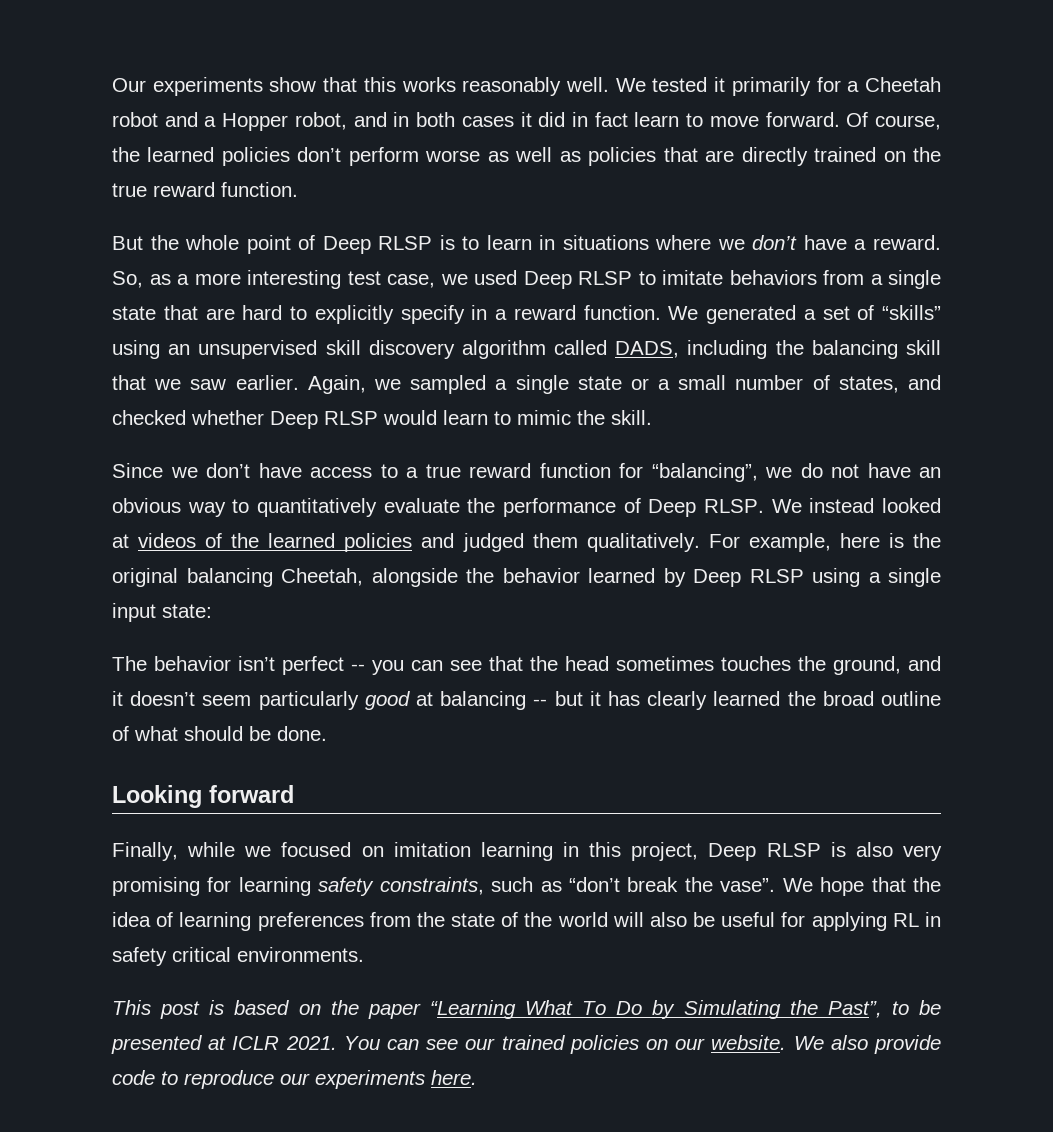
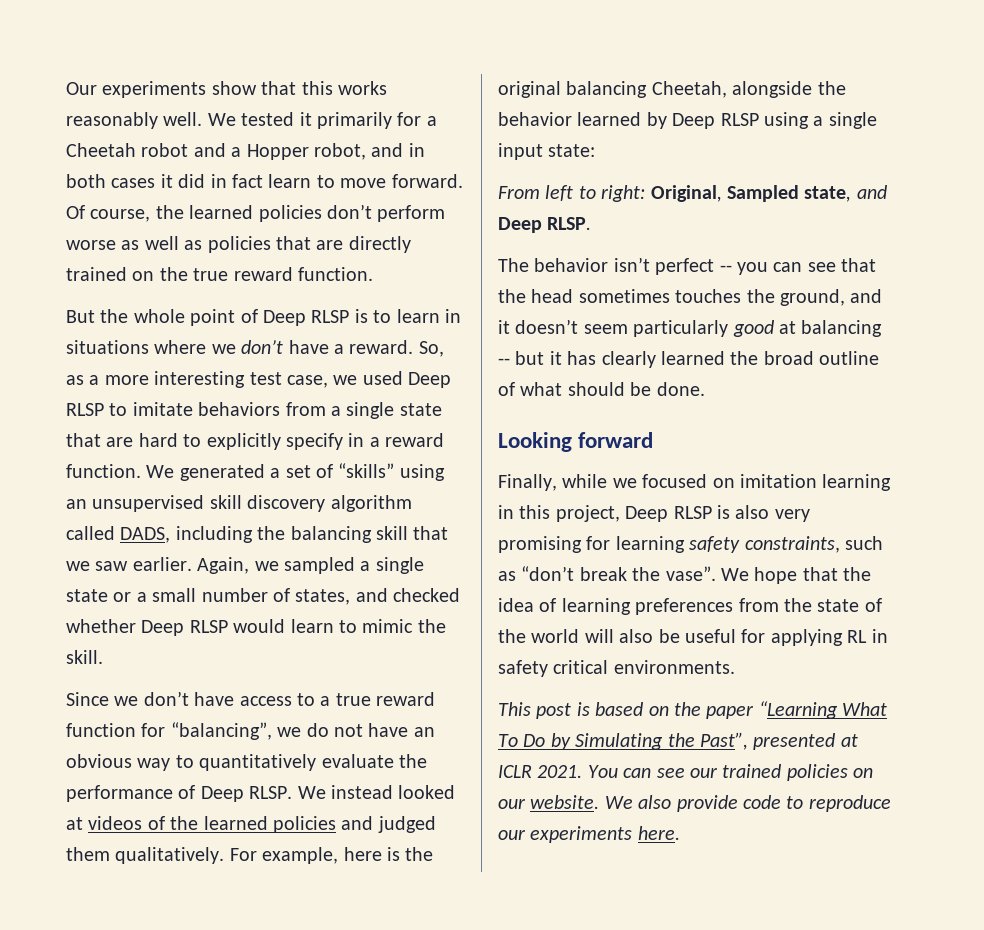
+ From left to right: Original, Sampled state, and Deep RLSP.
- This post is based on the paper “Learning What To Do by Simulating the Past”, to be presented at ICLR 2021.
+ This post is based on the paper “Learning What To Do by Simulating the Past”, presented at ICLR 2021.

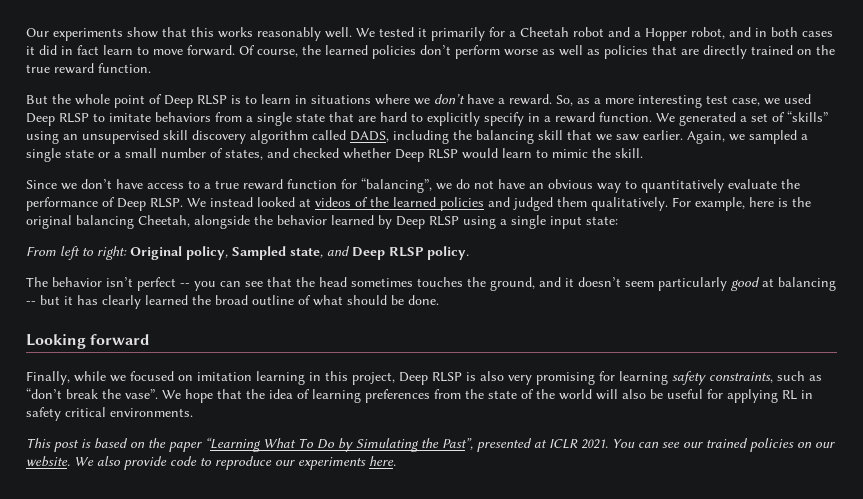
- From left to right: Original, Sampled state, and Deep RLSP.
+ From left to right: Original policy, Sampled state, and Deep RLSP policy.

